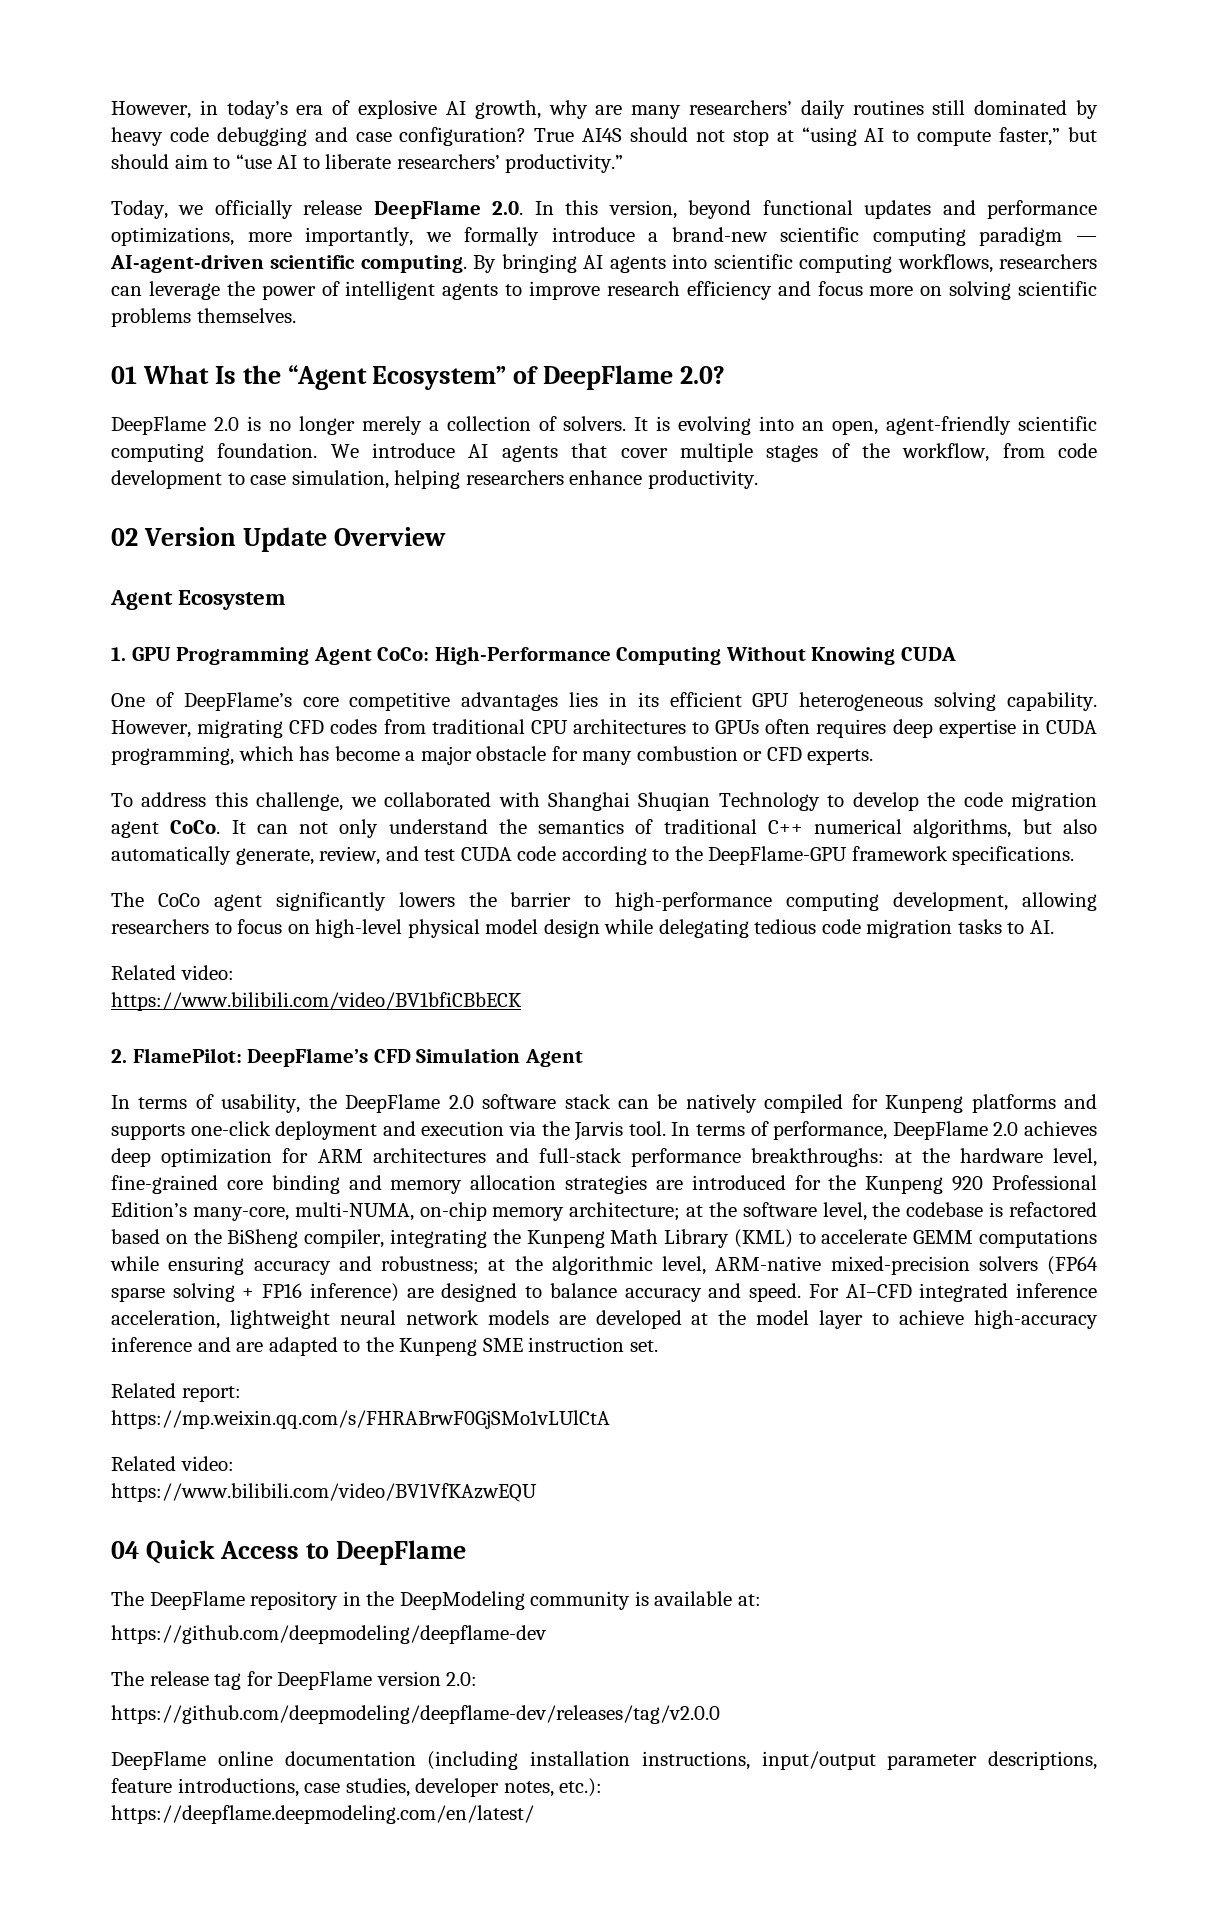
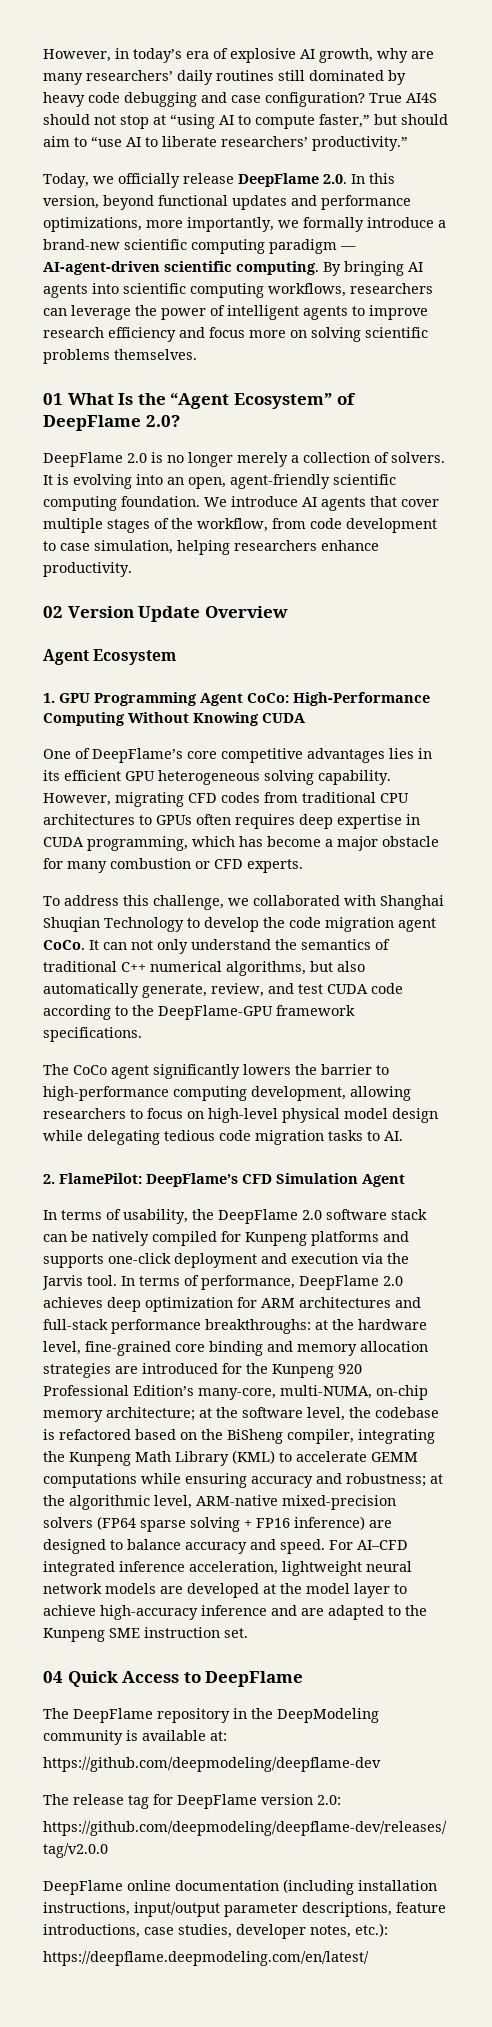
  The CoCo agent significantly lowers the barrier to high-performance computing development, allowing researchers to focus on high-level physical model design while delegating tedious code migration tasks to AI.
- Related video:
- https://www.bilibili.com/video/BV1bfiCBbECK
- Related report:
- https://mp.weixin.qq.com/s/FHRABrwF0GjSMo1vLUlCtA
- Related video:
- https://www.bilibili.com/video/BV1VfKAzwEQU

